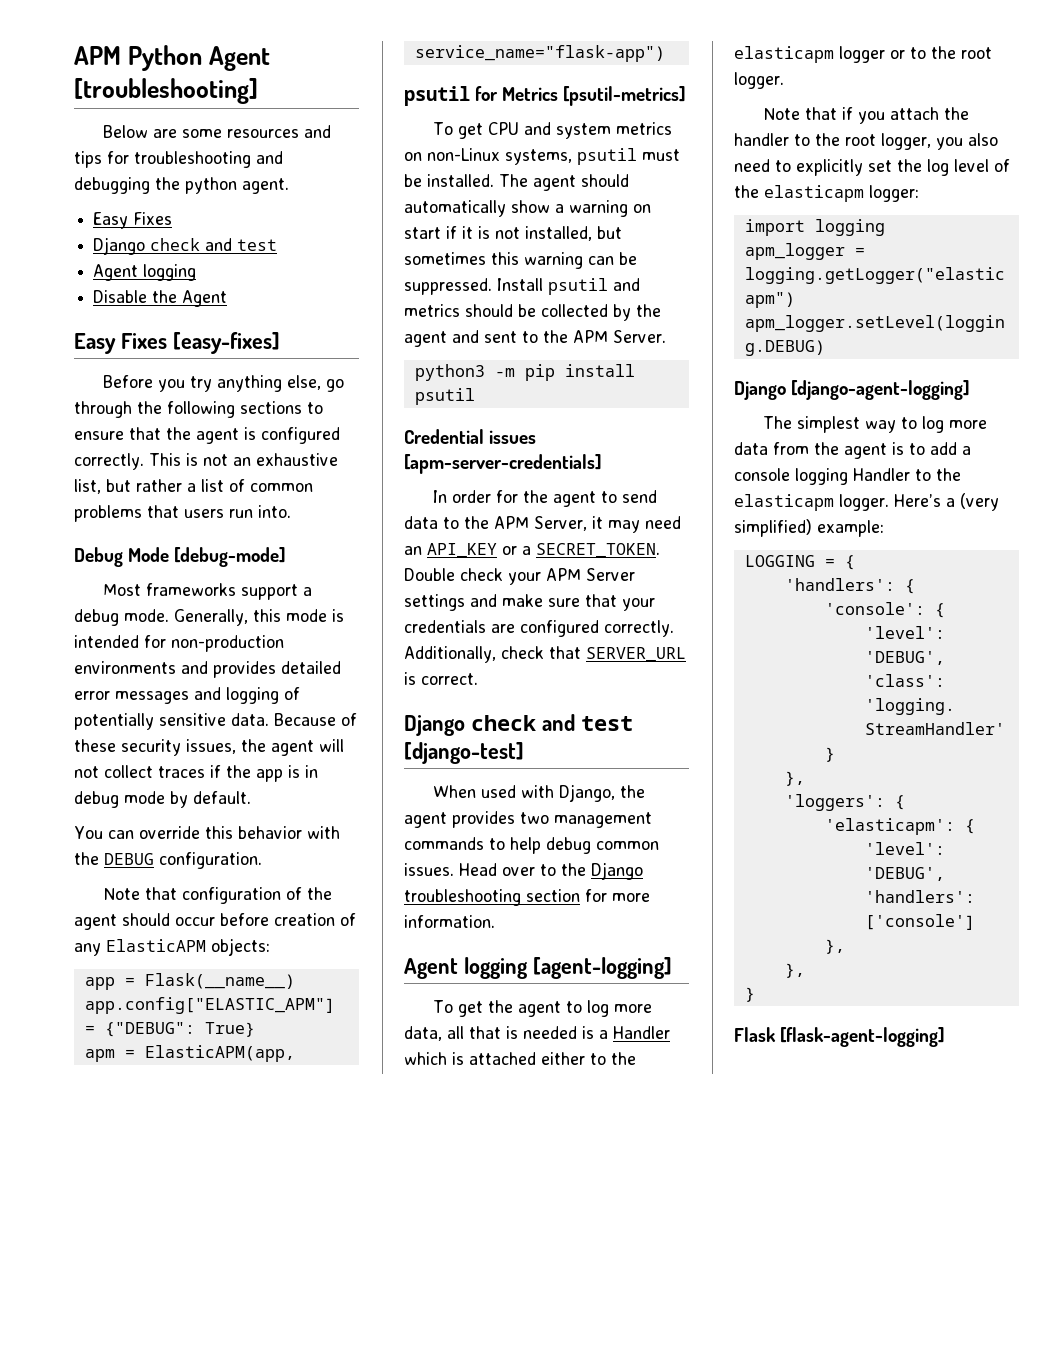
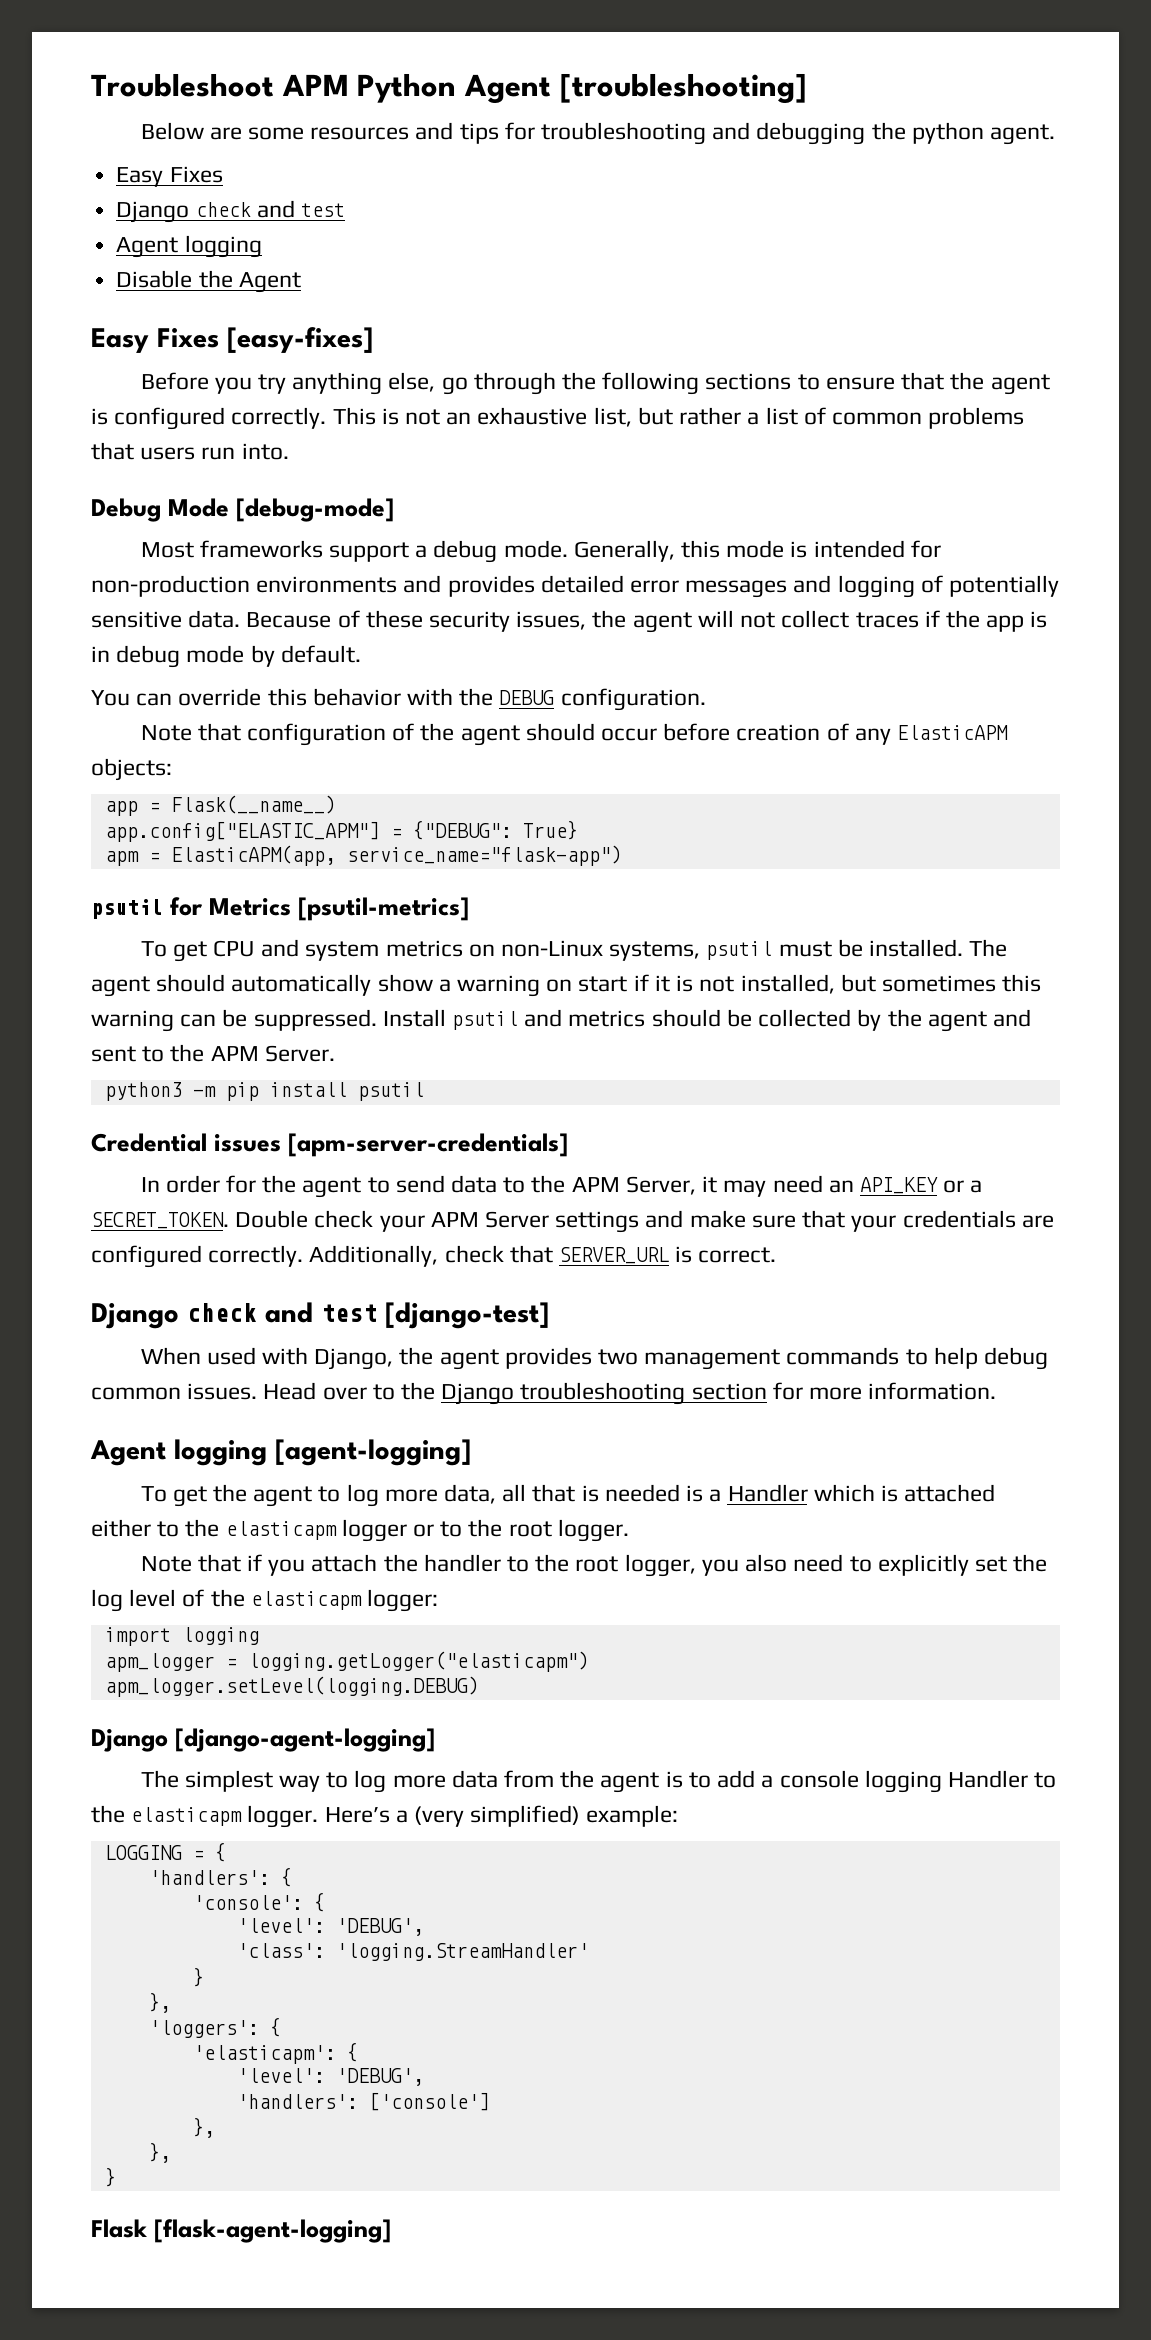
- APM Python Agent [troubleshooting]
+ Troubleshoot APM Python Agent [troubleshooting]

